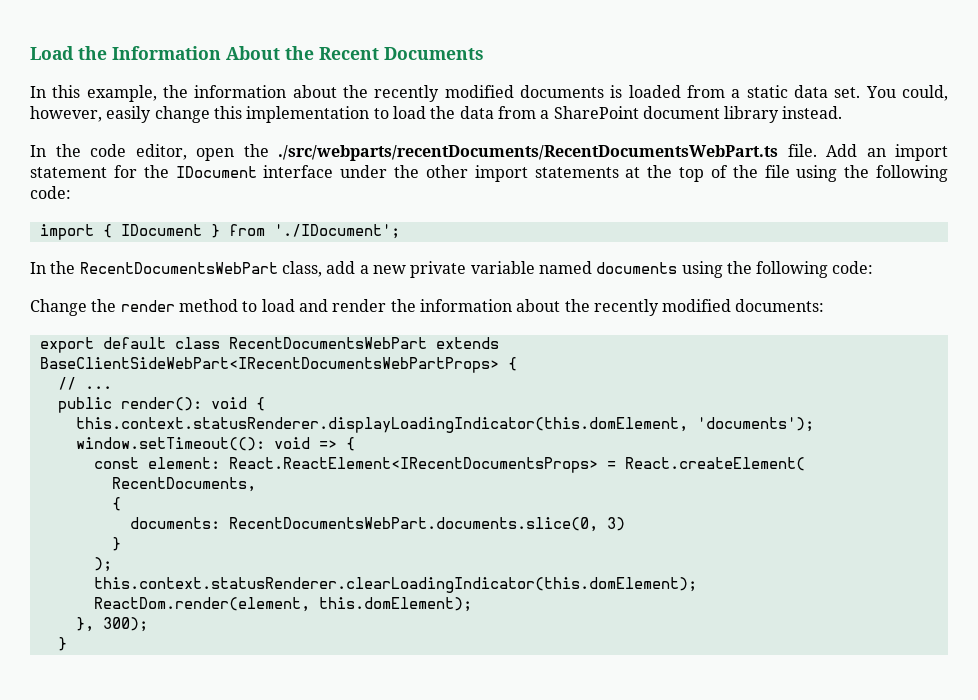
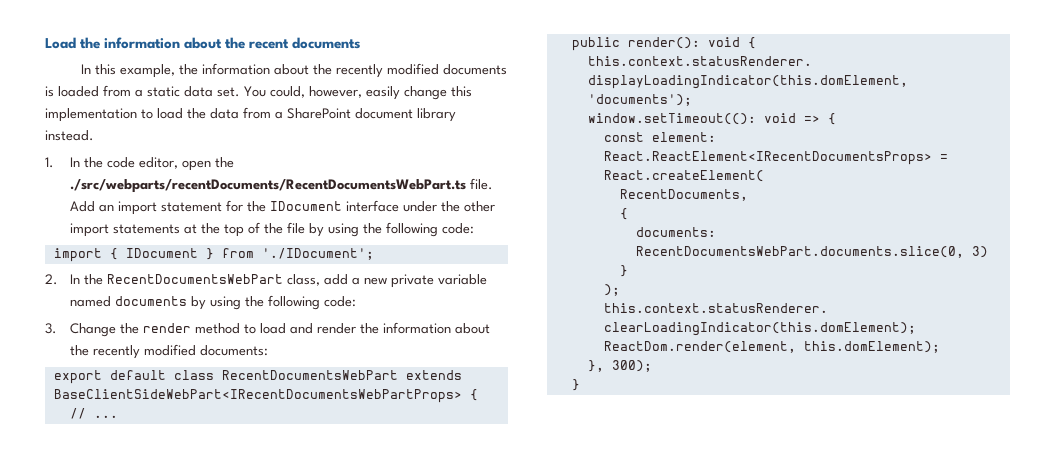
- Load the Information About the Recent Documents
+ Load the information about the recent documents
- In the code editor, open the ./src/webparts/recentDocuments/RecentDocumentsWebPart.ts file.
+ 1. In the code editor, open the ./src/webparts/recentDocuments/RecentDocumentsWebPart.ts file.
- Add an import statement for the IDocument interface under the other import statements at the top of the file using the following code:
+ Add an import statement for the IDocument interface under the other import statements at the top of the file by using the following code:
- In the RecentDocumentsWebPart class, add a new private variable named documents using the following code:
- Change the render method to load and render the information about the recently modified documents:
+ 2. In the RecentDocumentsWebPart class, add a new private variable named documents by using the following code:
+ 3. Change the render method to load and render the information about the recently modified documents:

